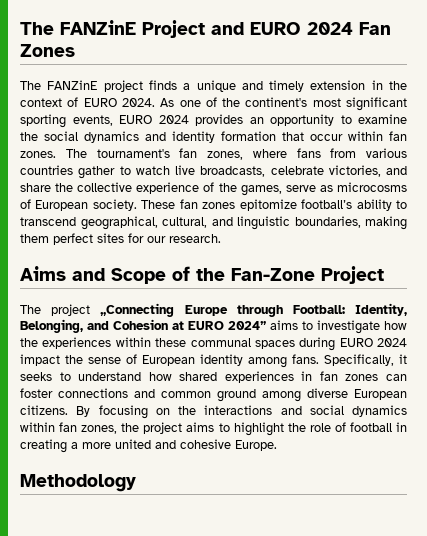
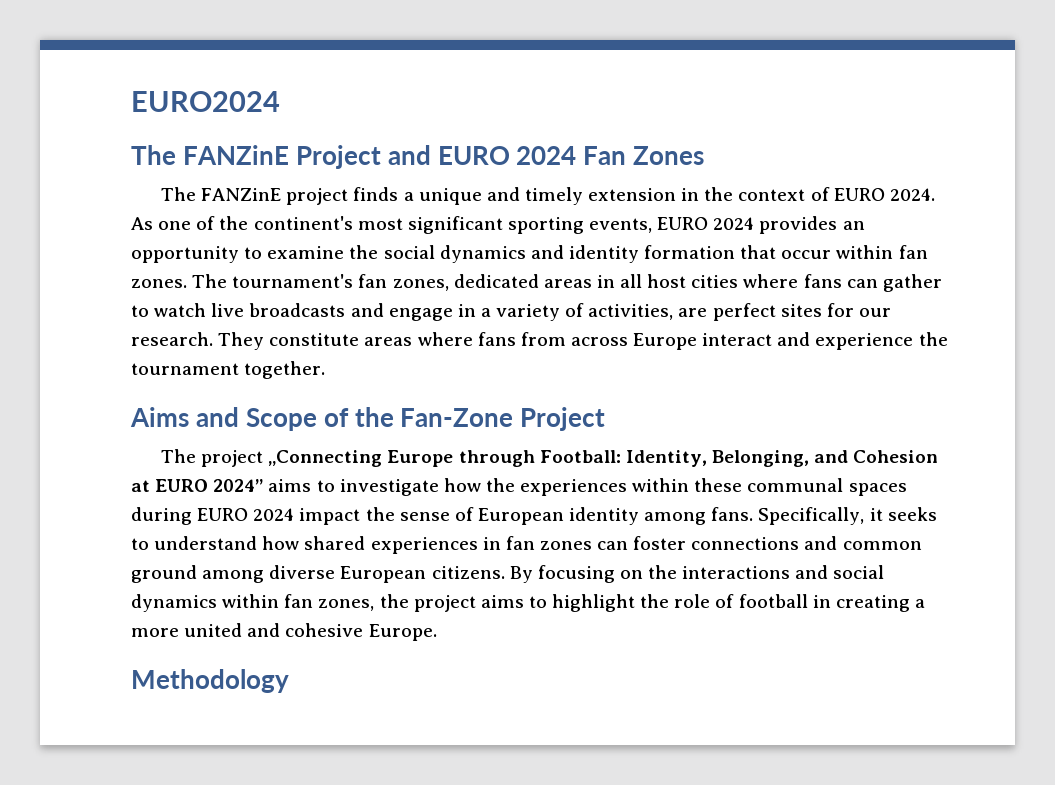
+ EURO2024
- The tournament's fan zones, where fans from various countries gather to watch live broadcasts, celebrate victories, and share the collective experience of the games, serve as microcosms of European society. These fan zones epitomize football’s ability to transcend geographical, cultural, and linguistic boundaries, making them perfect sites for our research.
+ The tournament's fan zones, dedicated areas in all host cities where fans can gather to watch live broadcasts and engage in a variety of activities, are perfect sites for our research. They constitute areas where fans from across Europe interact and experience the tournament together.

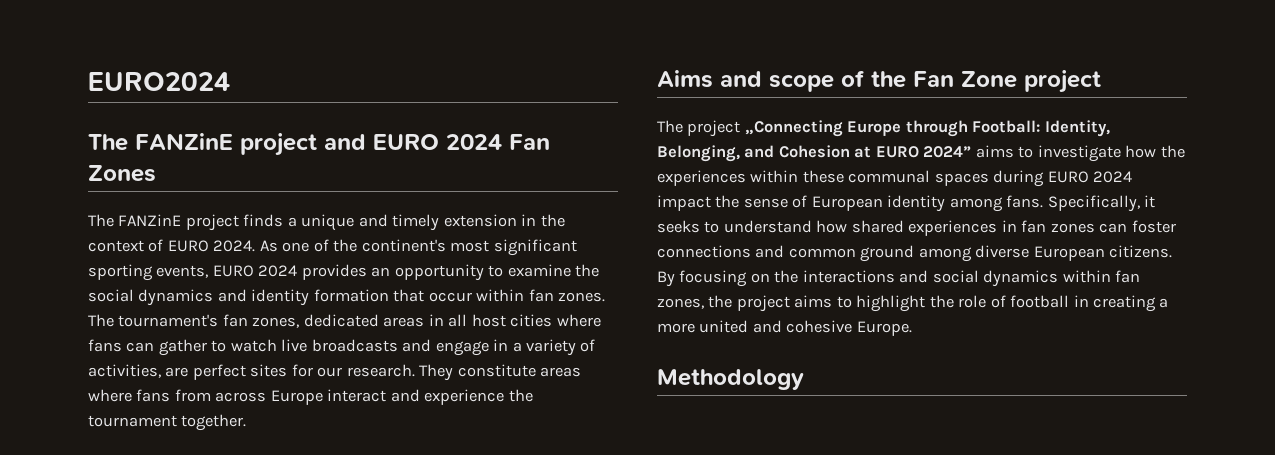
- The FANZinE Project and EURO 2024 Fan Zones
+ The FANZinE project and EURO 2024 Fan Zones
- Aims and Scope of the Fan-Zone Project
+ Aims and scope of the Fan Zone project

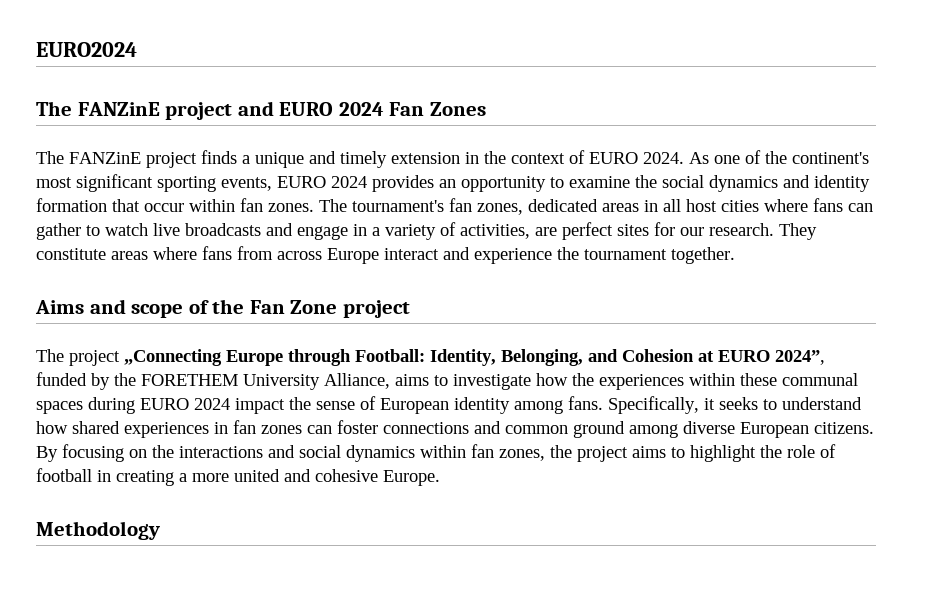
- The project „Connecting Europe through Football: Identity, Belonging, and Cohesion at EURO 2024” aims to investigate how the experiences within these communal spaces during EURO 2024 impact the sense of European identity among fans.
+ The project „Connecting Europe through Football: Identity, Belonging, and Cohesion at EURO 2024”, funded by the FORETHEM University Alliance, aims to investigate how the experiences within these communal spaces during EURO 2024 impact the sense of European identity among fans.

